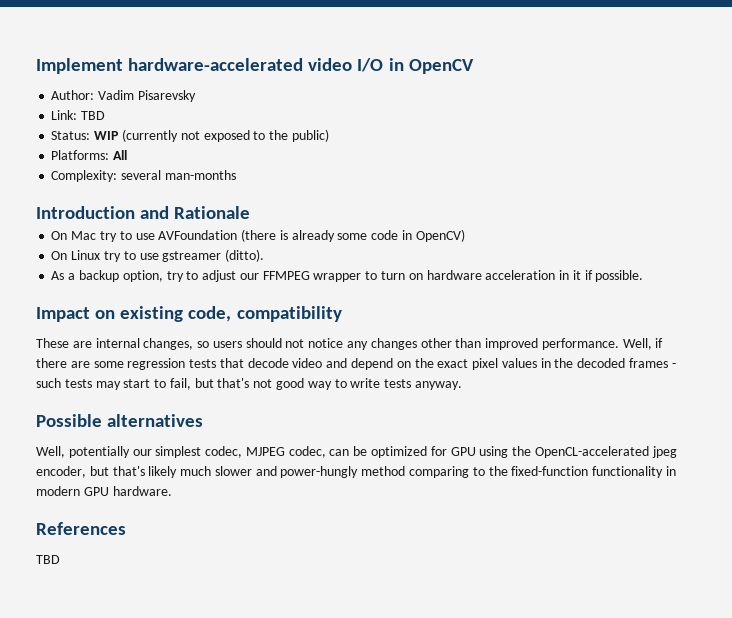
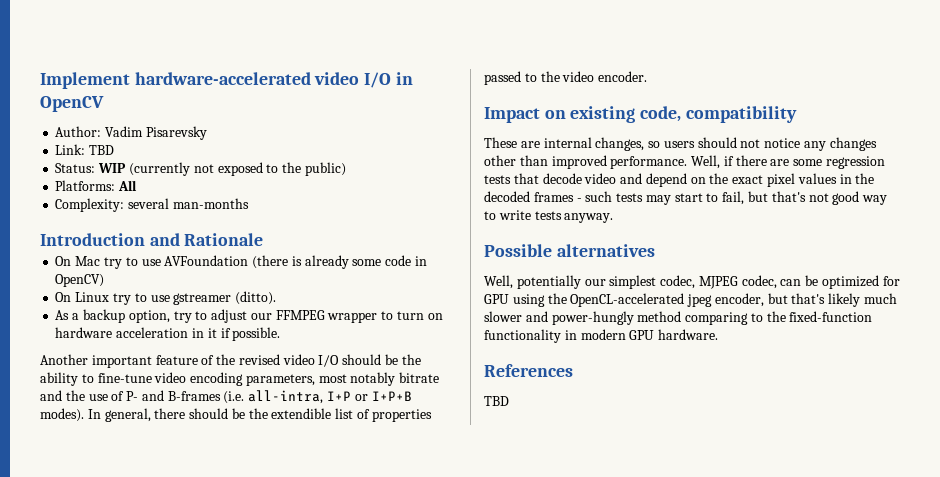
+ Another important feature of the revised video I/O should be the ability to fine-tune video encoding parameters, most notably bitrate and the use of P- and B-frames (i.e. all-intra, I+P or I+P+B modes). In general, there should be the extendible list of properties passed to the video encoder.

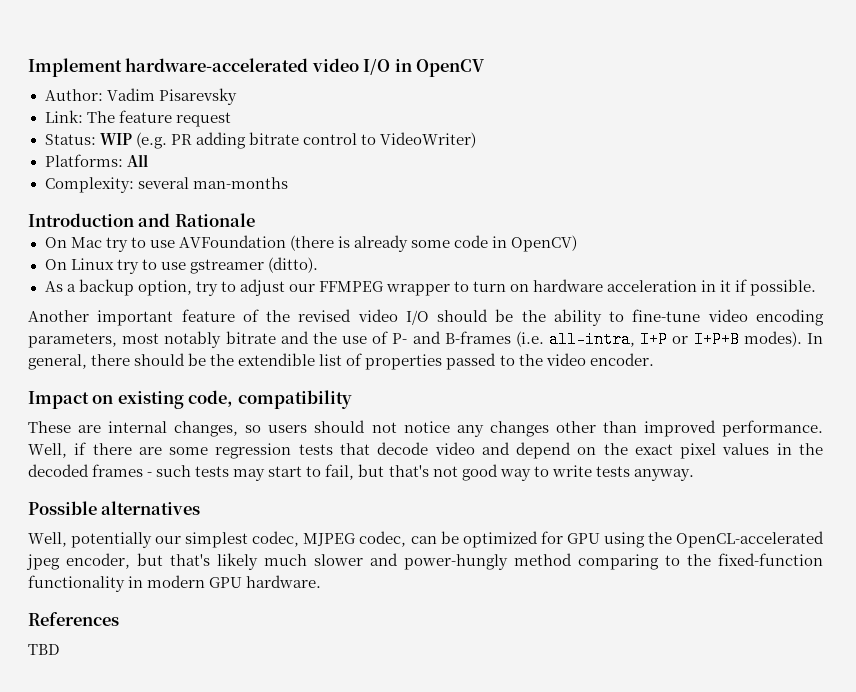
- Link: TBD
+ Link: The feature request
- Status: WIP (currently not exposed to the public)
+ Status: WIP (e.g. PR adding bitrate control to VideoWriter)

